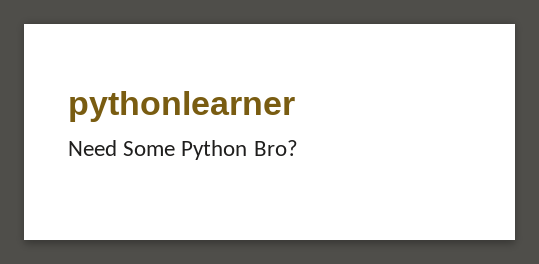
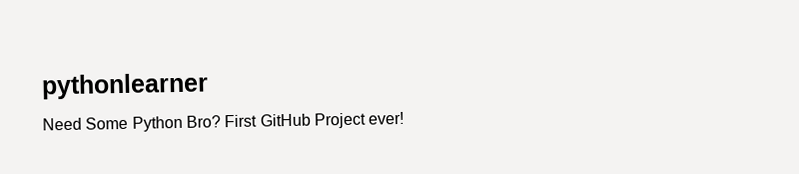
+ First GitHub Project ever!

